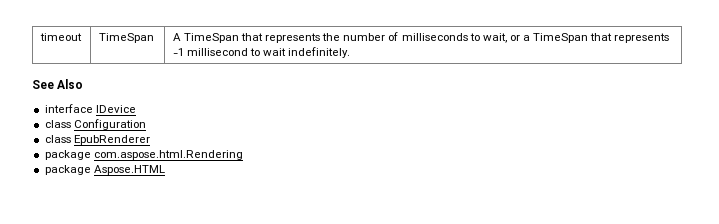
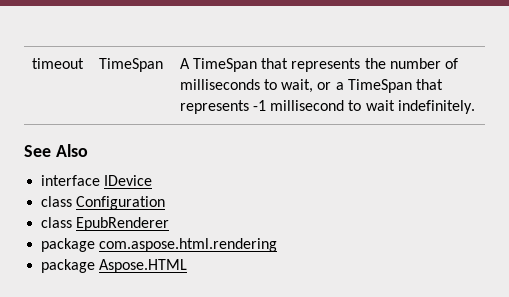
- package com.aspose.html.Rendering
+ package com.aspose.html.rendering

